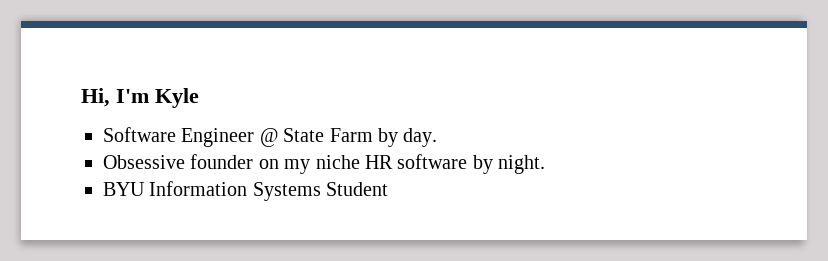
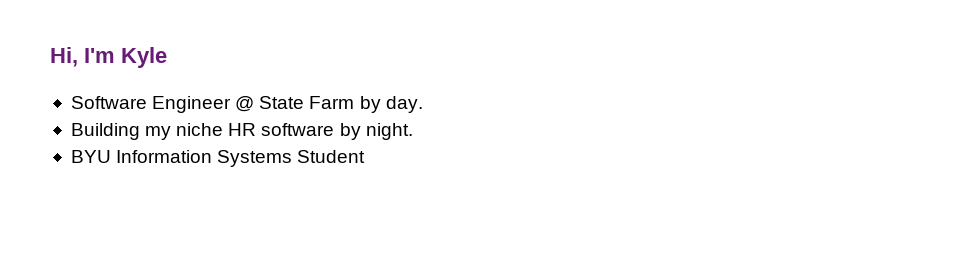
- Obsessive founder on my niche HR software by night.
+ Building my niche HR software by night.

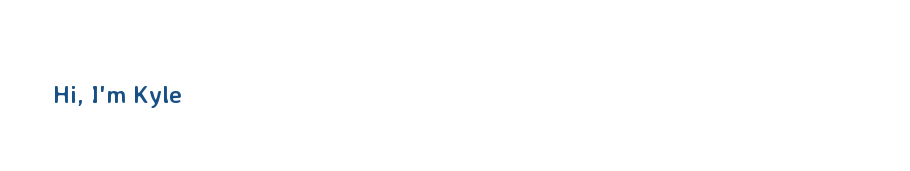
- Software Engineer @ State Farm by day.
- Building my niche HR software by night.
- BYU Information Systems Student

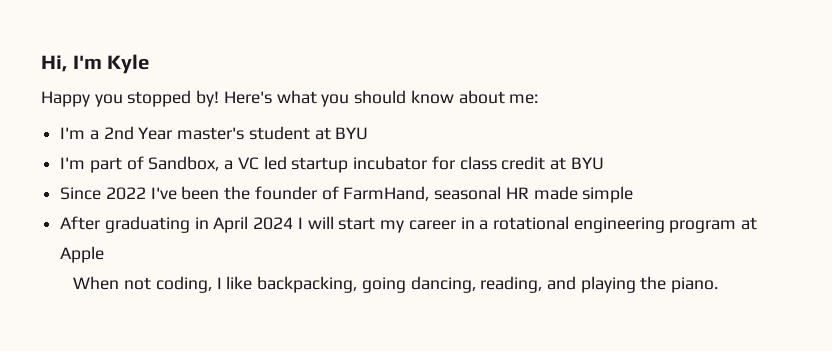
+ Happy you stopped by! Here's what you should know about me:
+ I'm a 2nd Year master's student at BYU
+ I'm part of Sandbox, a VC led startup incubator for class credit at BYU
+ Since 2022 I've been the founder of FarmHand, seasonal HR made simple
+ After graduating in April 2024 I will start my career in a rotational engineering program at Apple
+ When not coding, I like backpacking, going dancing, reading, and playing the piano.

